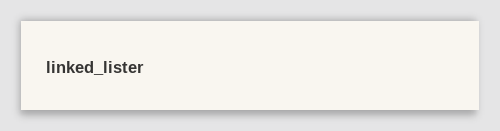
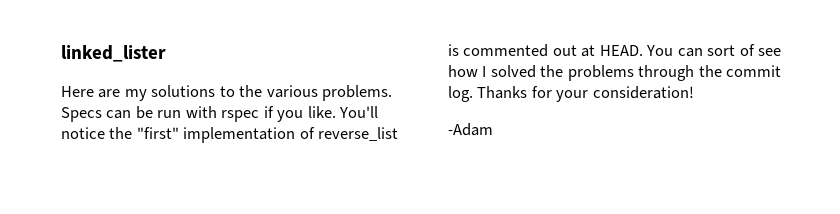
+ Here are my solutions to the various problems. Specs can be run with rspec if you like. You'll notice the "first" implementation of reverse_list is commented out at HEAD. You can sort of see how I solved the problems through the commit log. Thanks for your consideration!
+ -Adam

